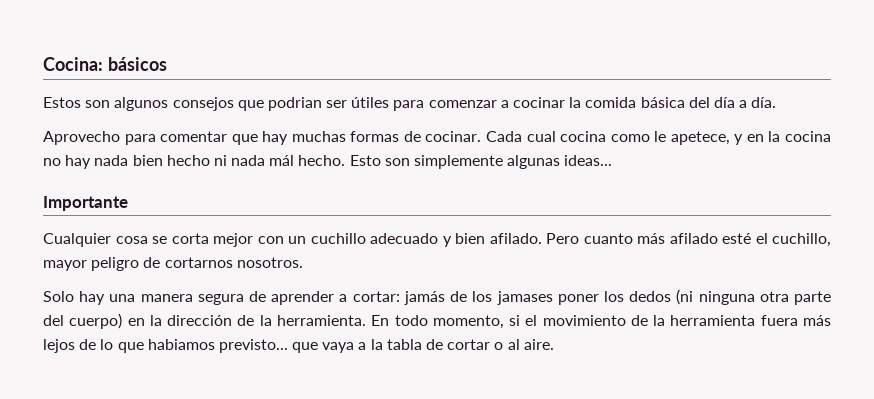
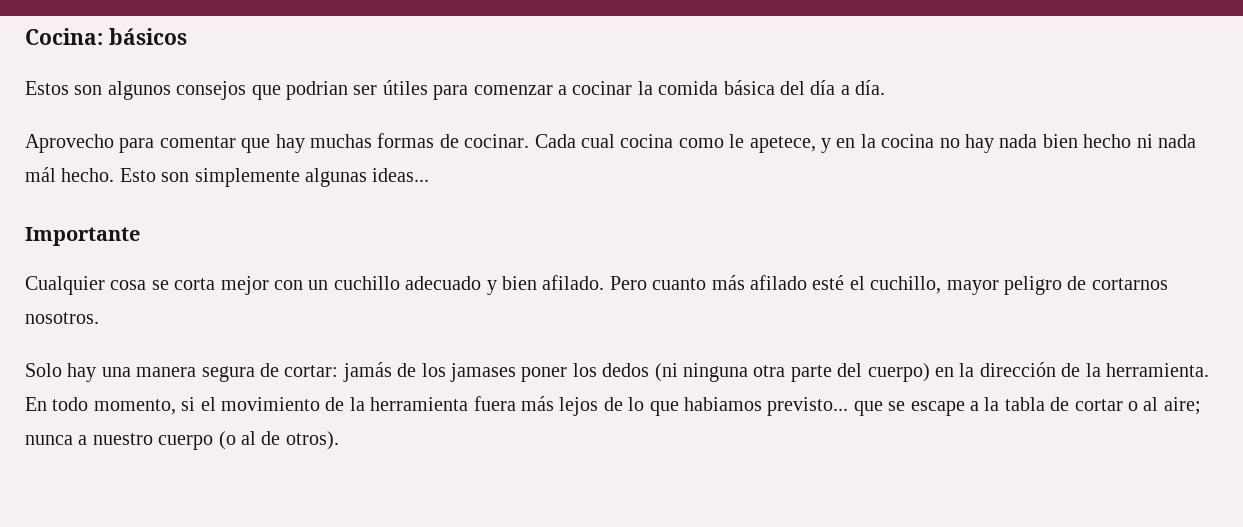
- Solo hay una manera segura de aprender a cortar: jamás de los jamases poner los dedos (ni ninguna otra parte del cuerpo) en la dirección de la herramienta.
+ Solo hay una manera segura de cortar: jamás de los jamases poner los dedos (ni ninguna otra parte del cuerpo) en la dirección de la herramienta.
- En todo momento, si el movimiento de la herramienta fuera más lejos de lo que habiamos previsto... que vaya a la tabla de cortar o al aire.
+ En todo momento, si el movimiento de la herramienta fuera más lejos de lo que habiamos previsto... que se escape a la tabla de cortar o al aire; nunca a nuestro cuerpo (o al de otros).

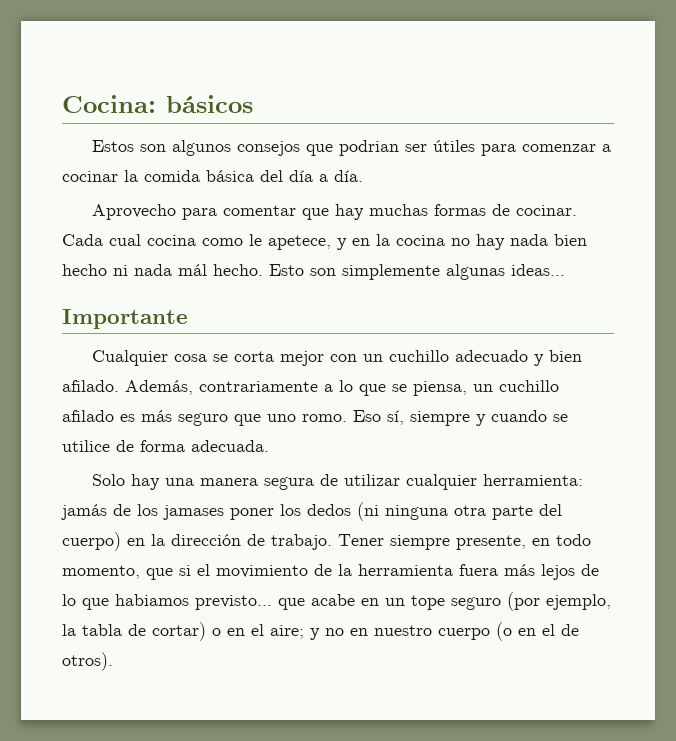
- Pero cuanto más afilado esté el cuchillo, mayor peligro de cortarnos nosotros.
+ Además, contrariamente a lo que se piensa, un cuchillo afilado es más seguro que uno romo. Eso sí, siempre y cuando se utilice de forma adecuada.
- Solo hay una manera segura de cortar: jamás de los jamases poner los dedos (ni ninguna otra parte del cuerpo) en la dirección de la herramienta. En todo momento, si el movimiento de la herramienta fuera más lejos de lo que habiamos previsto... que se escape a la tabla de cortar o al aire; nunca a nuestro cuerpo (o al de otros).
+ Solo hay una manera segura de utilizar cualquier herramienta: jamás de los jamases poner los dedos (ni ninguna otra parte del cuerpo) en la dirección de trabajo. Tener siempre presente, en todo momento, que si el movimiento de la herramienta fuera más lejos de lo que habiamos previsto... que acabe en un tope seguro (por ejemplo, la tabla de cortar) o en el aire; y no en nuestro cuerpo (o en el de otros).

